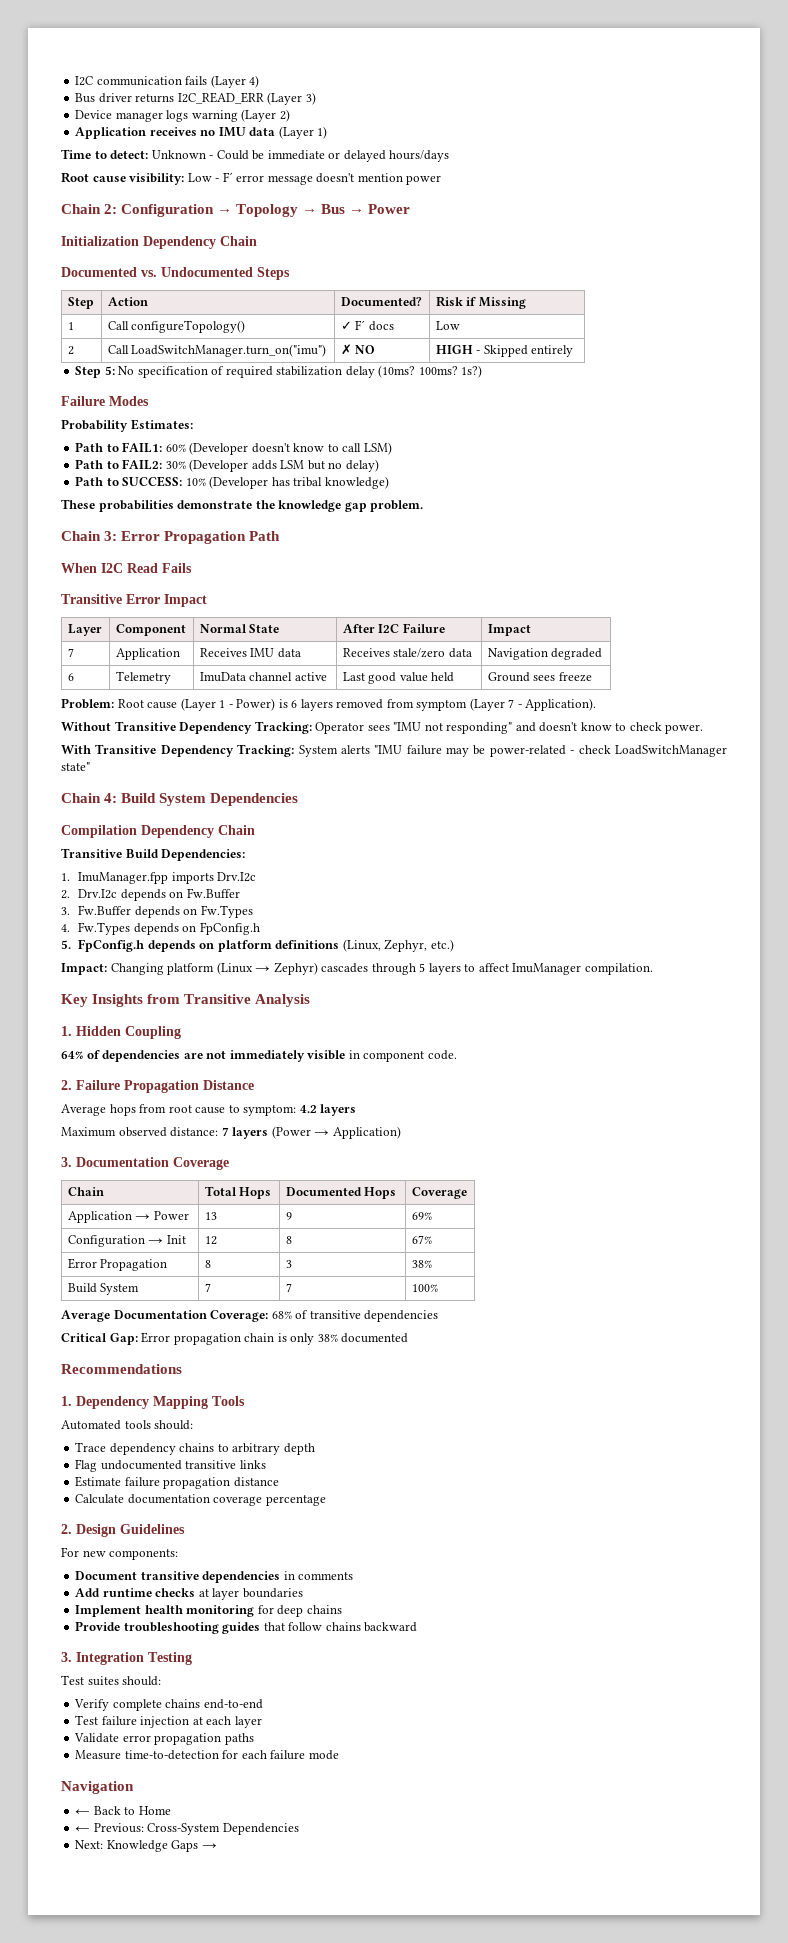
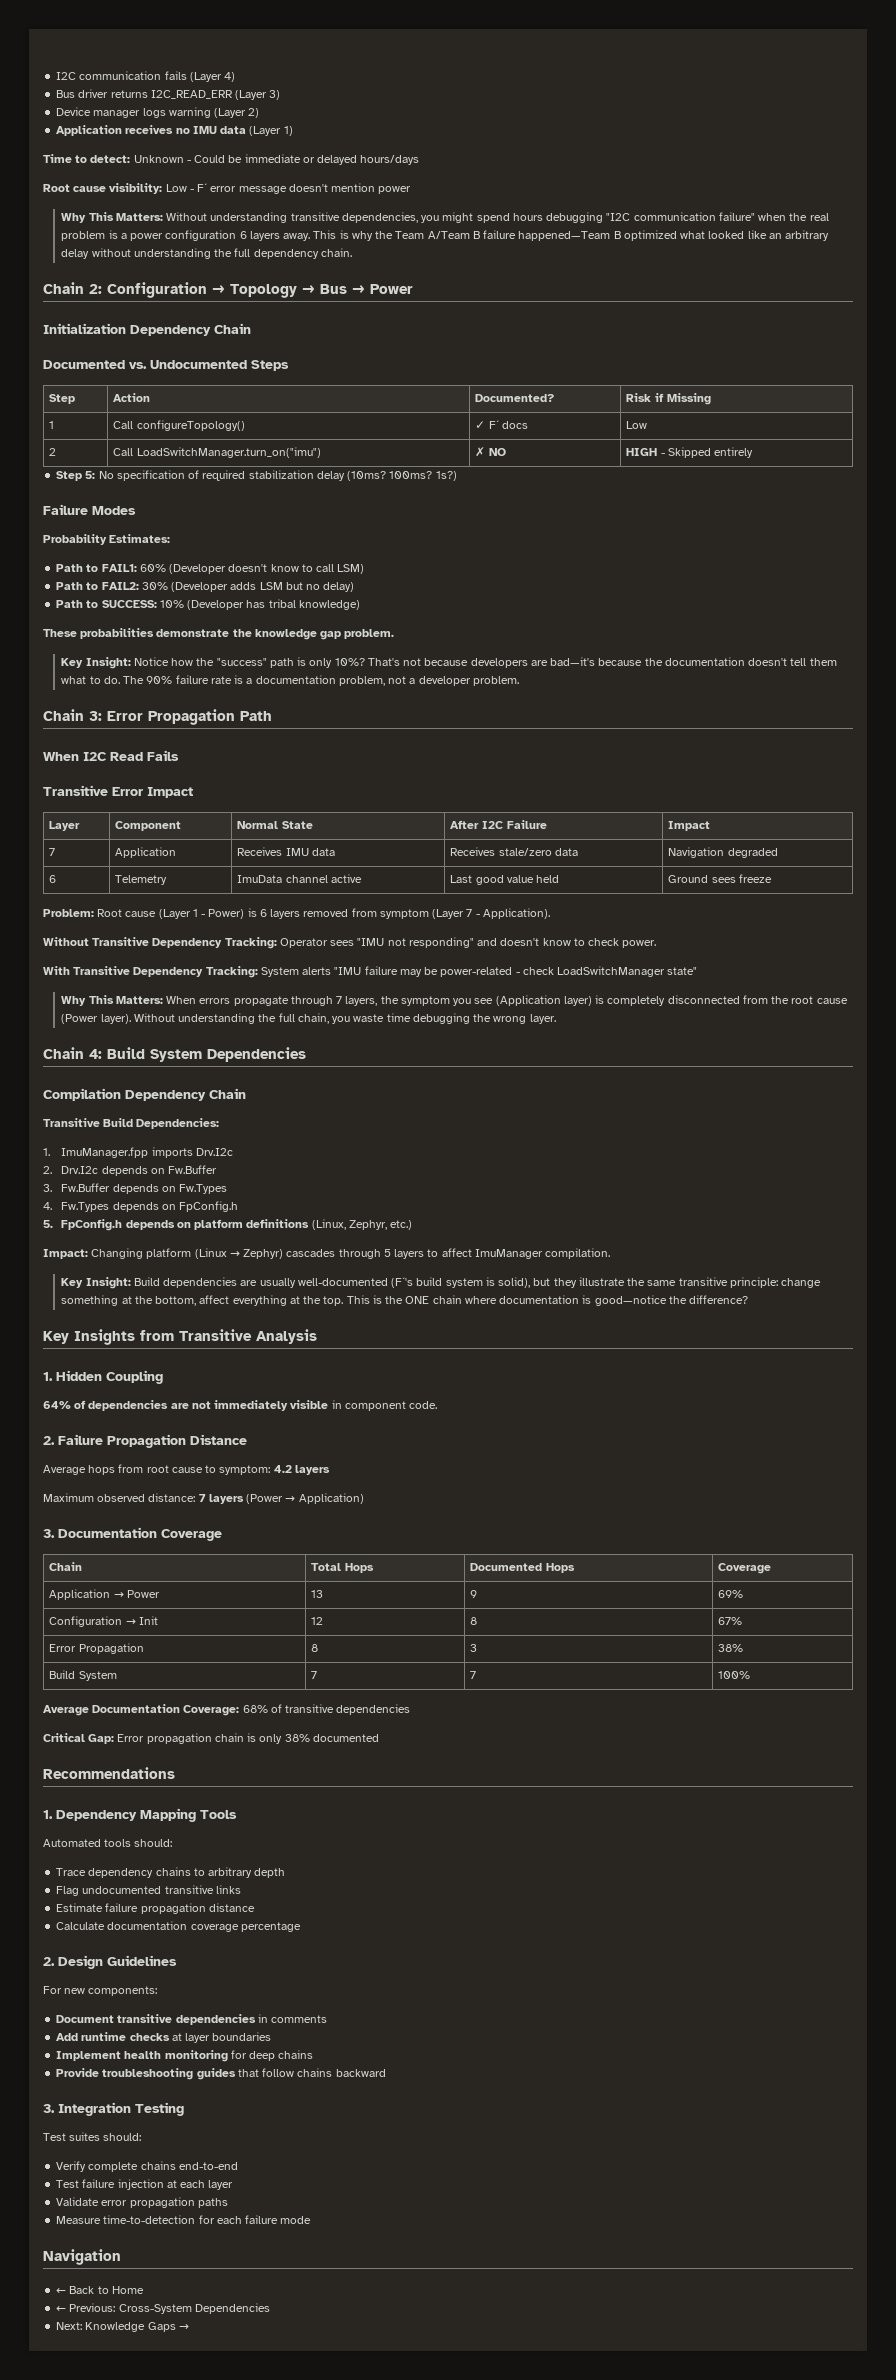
+ Why This Matters: Without understanding transitive dependencies, you might spend hours debugging "I2C communication failure" when the real problem is a power configuration 6 layers away. This is why the Team A/Team B failure happened—Team B optimized what looked like an arbitrary delay without understanding the full dependency chain.
+ Key Insight: Notice how the "success" path is only 10%? That's not because developers are bad—it's because the documentation doesn't tell them what to do. The 90% failure rate is a documentation problem, not a developer problem.
+ Why This Matters: When errors propagate through 7 layers, the symptom you see (Application layer) is completely disconnected from the root cause (Power layer). Without understanding the full chain, you waste time debugging the wrong layer.
+ Key Insight: Build dependencies are usually well-documented (F´'s build system is solid), but they illustrate the same transitive principle: change something at the bottom, affect everything at the top. This is the ONE chain where documentation is good—notice the difference?

